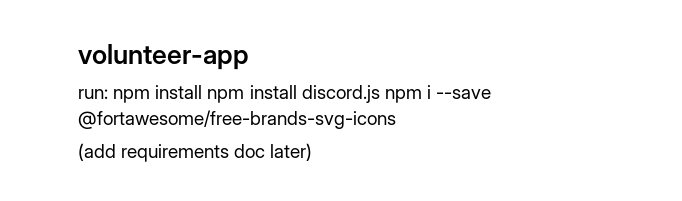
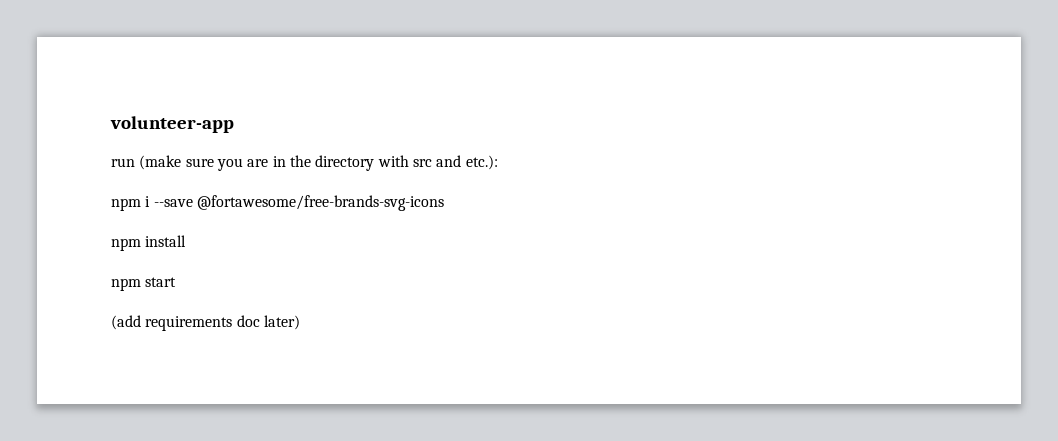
- run: npm install npm install discord.js npm i --save @fortawesome/free-brands-svg-icons
+ run (make sure you are in the directory with src and etc.):
+ npm i --save @fortawesome/free-brands-svg-icons
+ npm install
+ npm start

